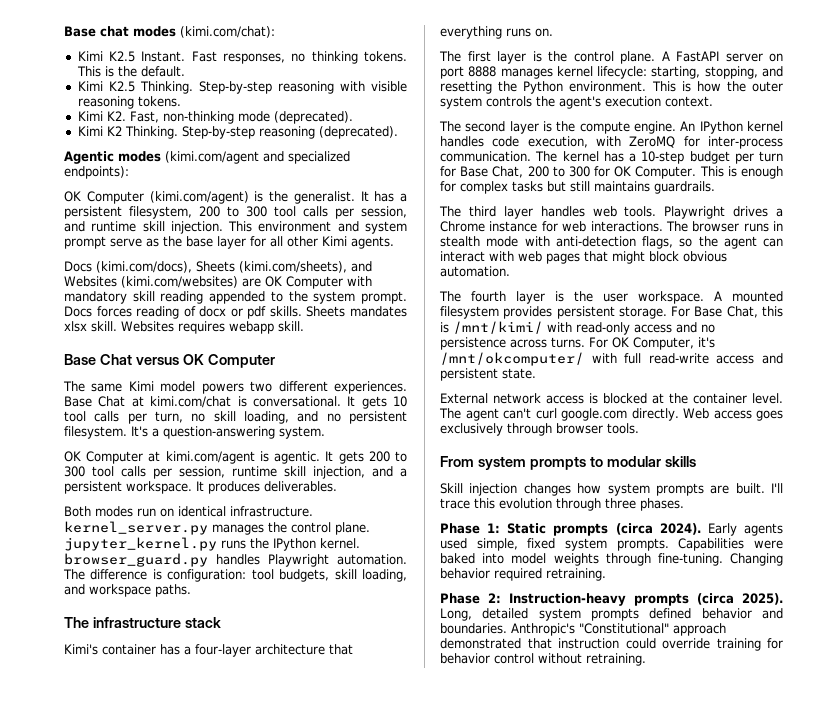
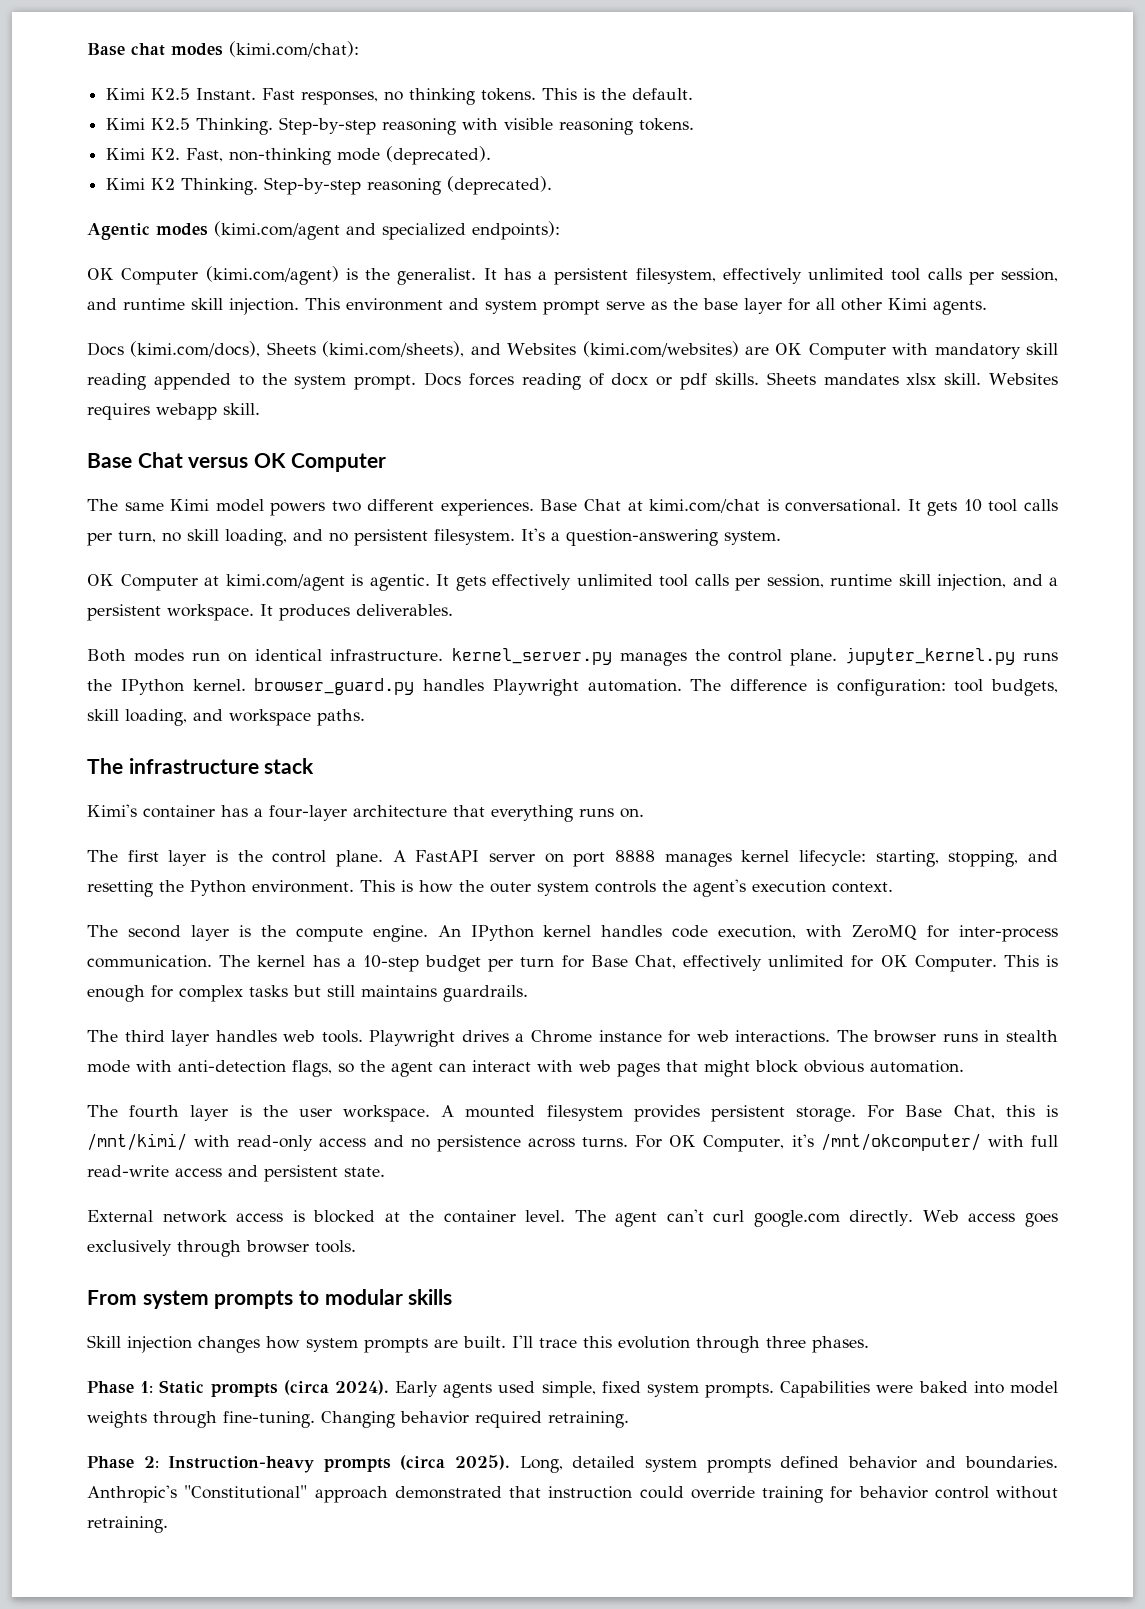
- It has a persistent filesystem, 200 to 300 tool calls per session, and runtime skill injection.
+ It has a persistent filesystem, effectively unlimited tool calls per session, and runtime skill injection.
- It gets 200 to 300 tool calls per session, runtime skill injection, and a persistent workspace.
+ It gets effectively unlimited tool calls per session, runtime skill injection, and a persistent workspace.
- The kernel has a 10-step budget per turn for Base Chat, 200 to 300 for OK Computer.
+ The kernel has a 10-step budget per turn for Base Chat, effectively unlimited for OK Computer.

